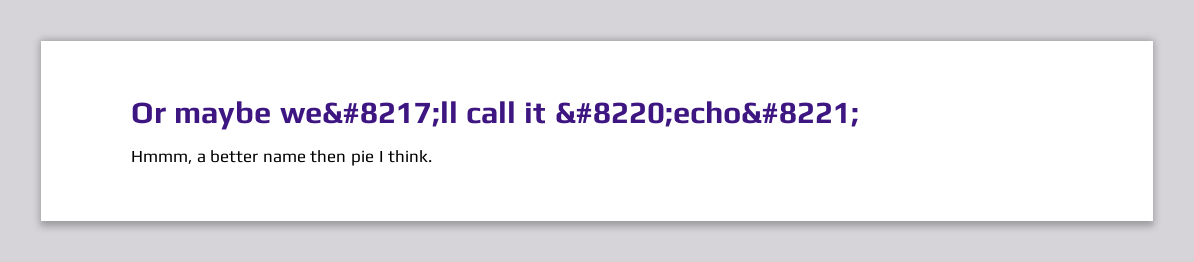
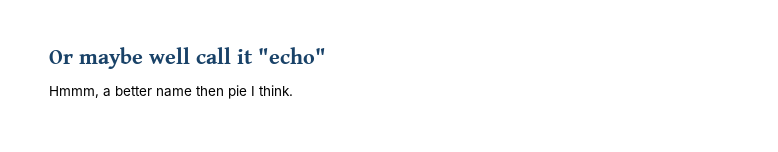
- Or maybe we&#8217;ll call it &#8220;echo&#8221;
+ Or maybe well call it "echo"

